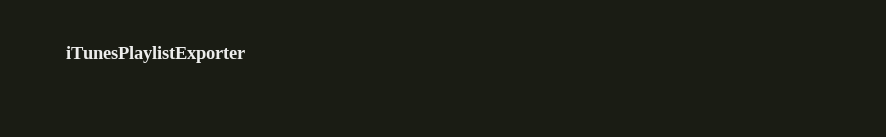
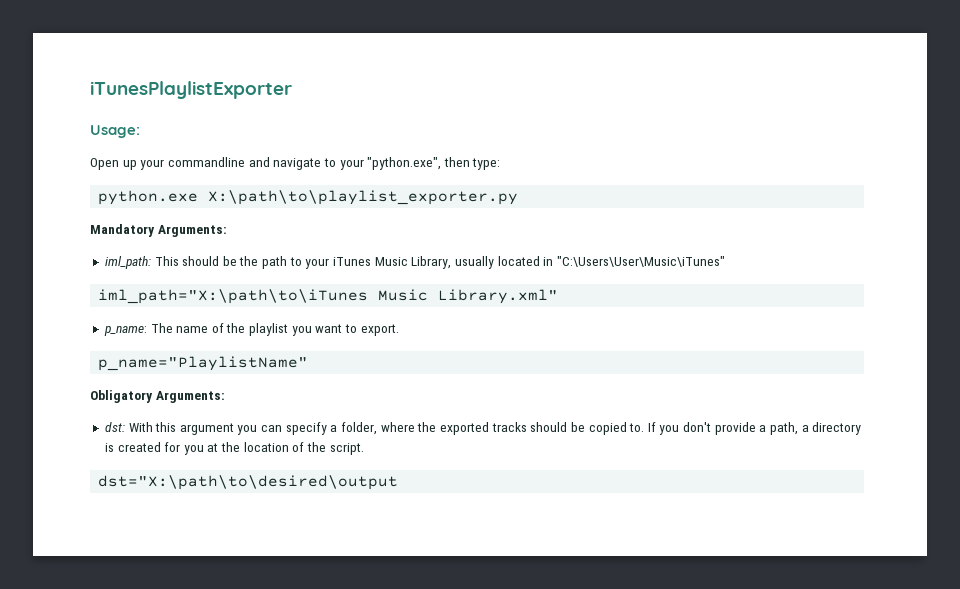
+ Usage:
+ Open up your commandline and navigate to your "python.exe", then type:
+ python.exe X:\path\to\playlist_exporter.py
+ Mandatory Arguments:
+ iml_path: This should be the path to your iTunes Music Library, usually located in "C:\Users\User\Music\iTunes"
+ iml_path="X:\path\to\iTunes Music Library.xml"
+ p_name: The name of the playlist you want to export.
+ p_name="PlaylistName"
+ Obligatory Arguments:
+ dst: With this argument you can specify a folder, where the exported tracks should be copied to. If you don't provide a path, a directory is created for you at the location of the script.
+ dst="X:\path\to\desired\output

